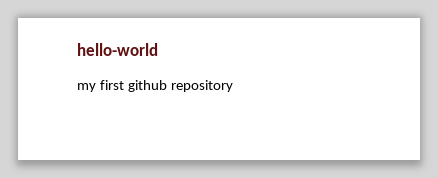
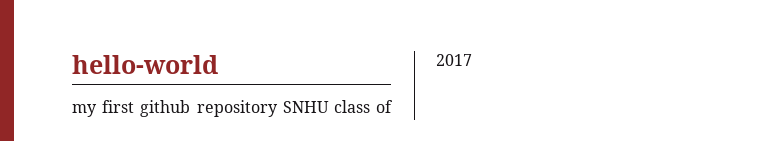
- my first github repository
+ my first github repository SNHU class of 2017

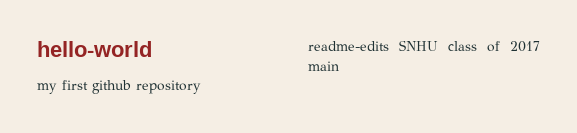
- my first github repository SNHU class of 2017
+ my first github repository readme-edits SNHU class of 2017 main

